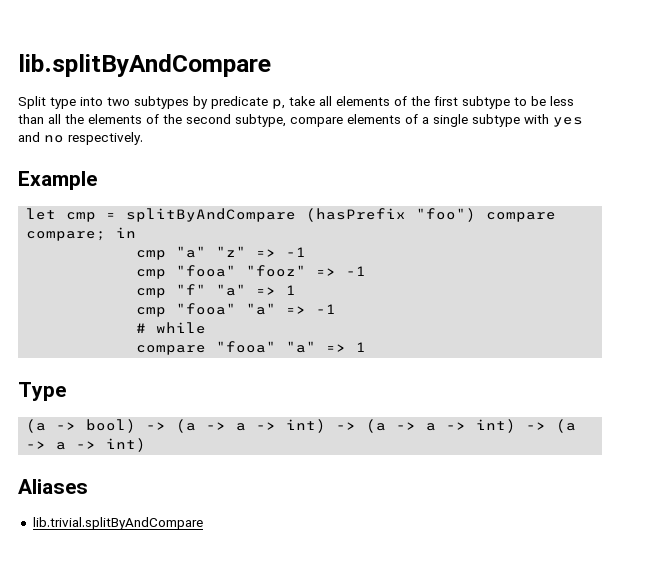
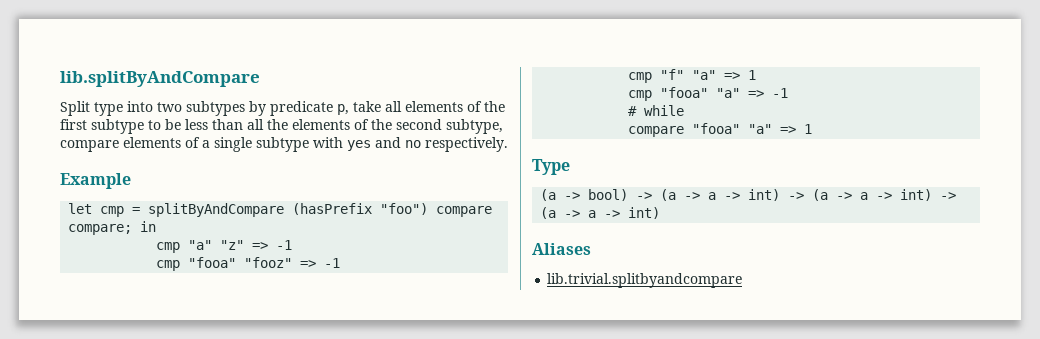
- lib.trivial.splitByAndCompare
+ lib.trivial.splitbyandcompare

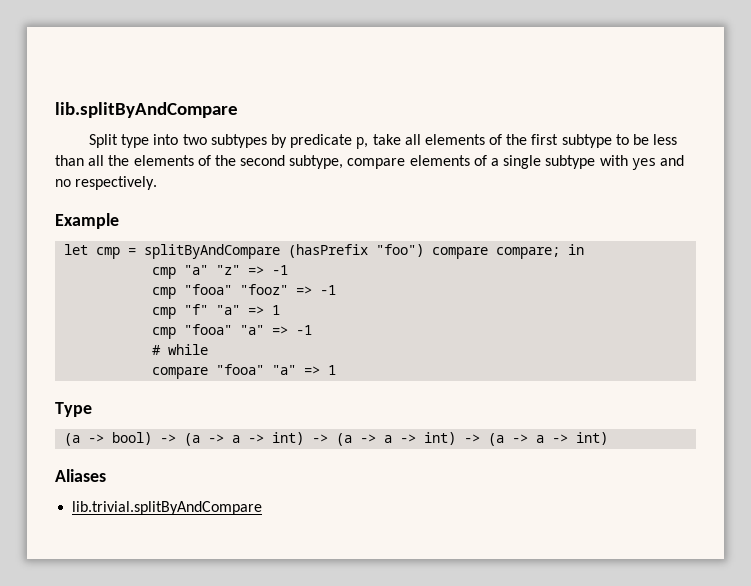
- lib.trivial.splitbyandcompare
+ lib.trivial.splitByAndCompare

